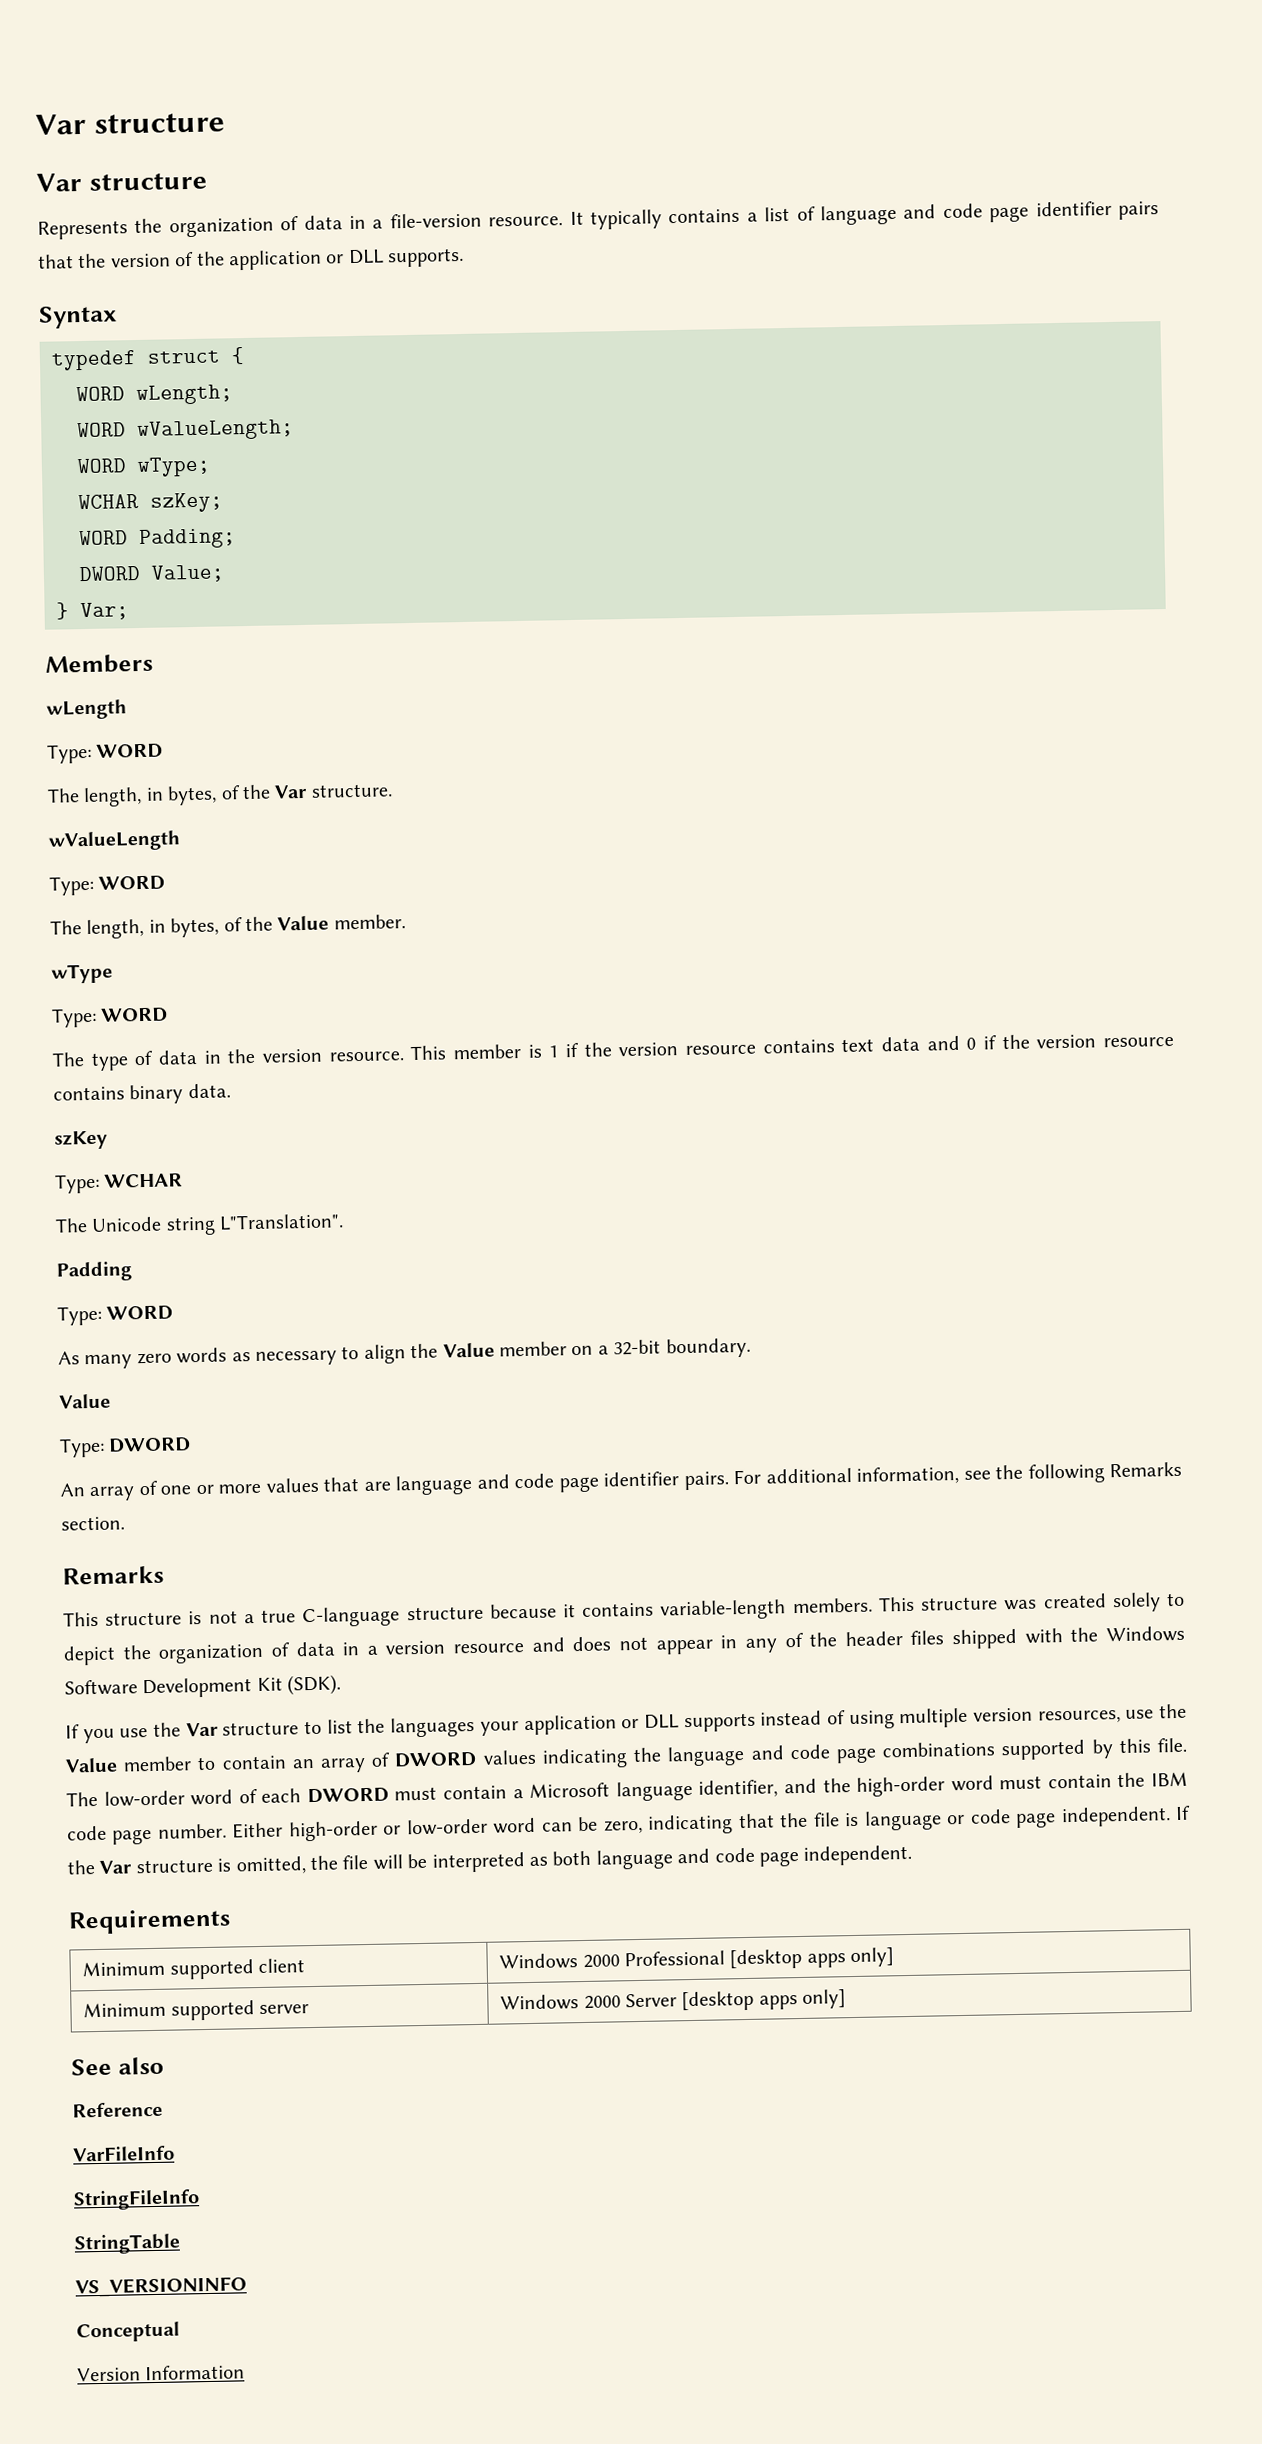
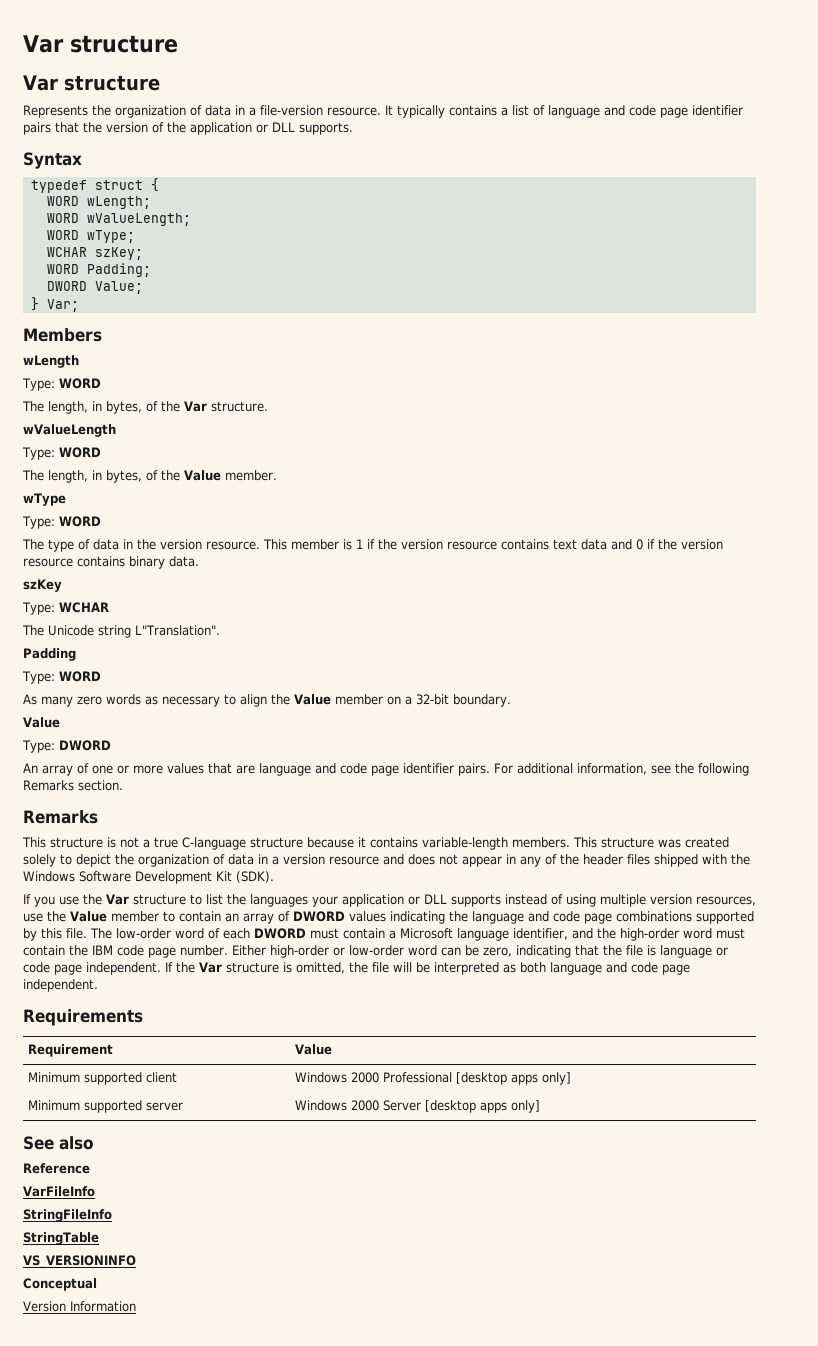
+ Requirement | Value

